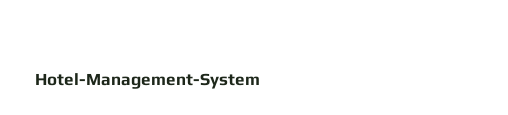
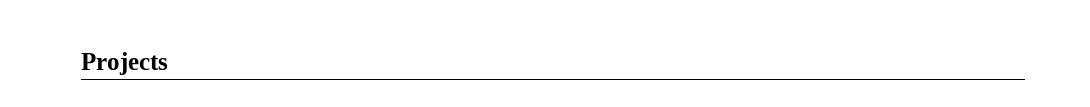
- Hotel-Management-System
+ Projects

